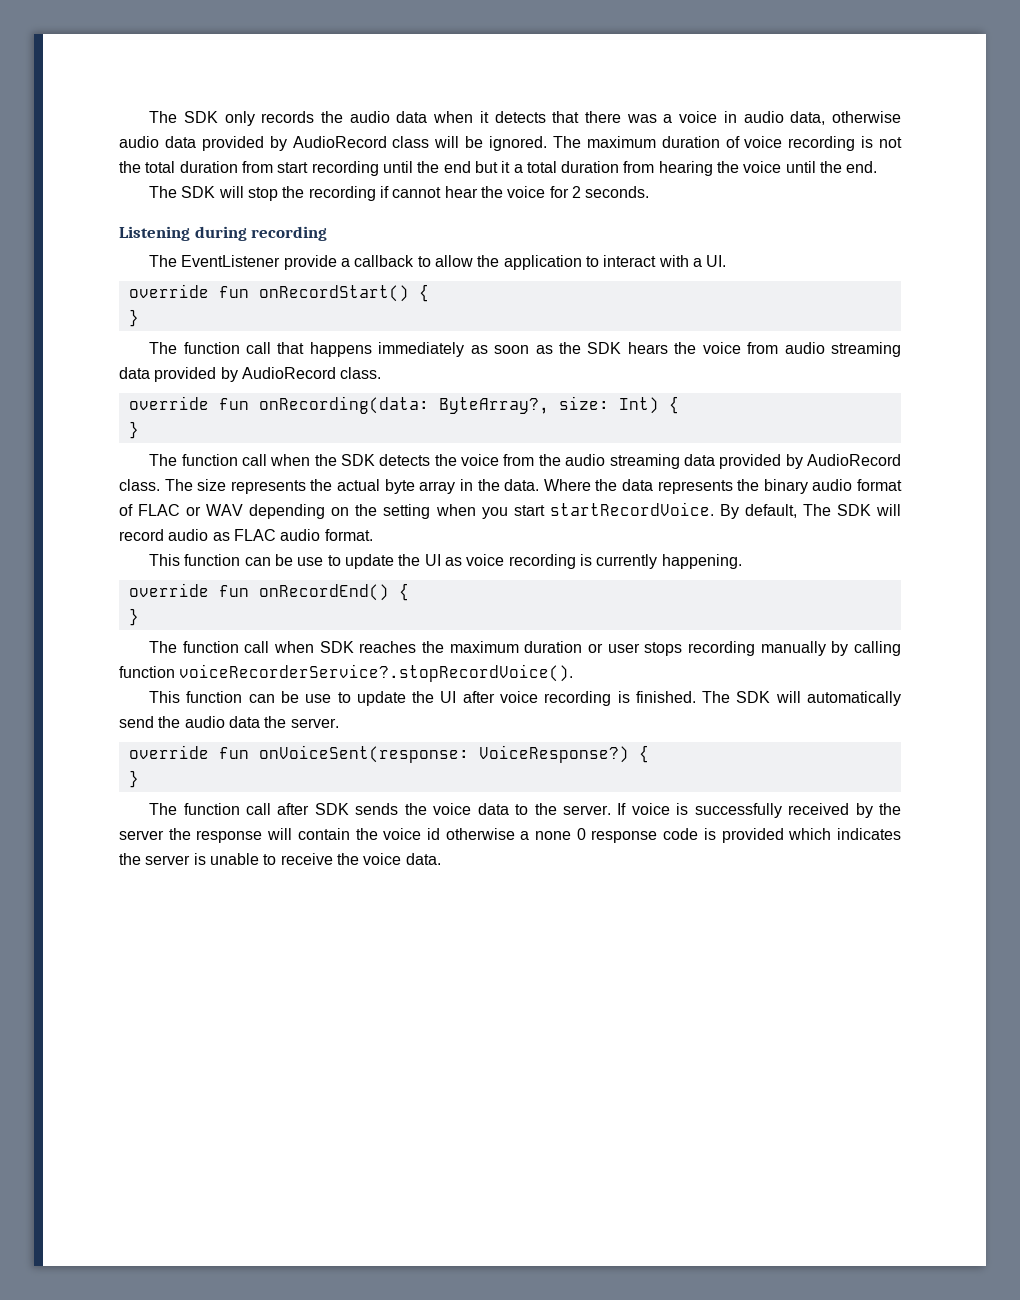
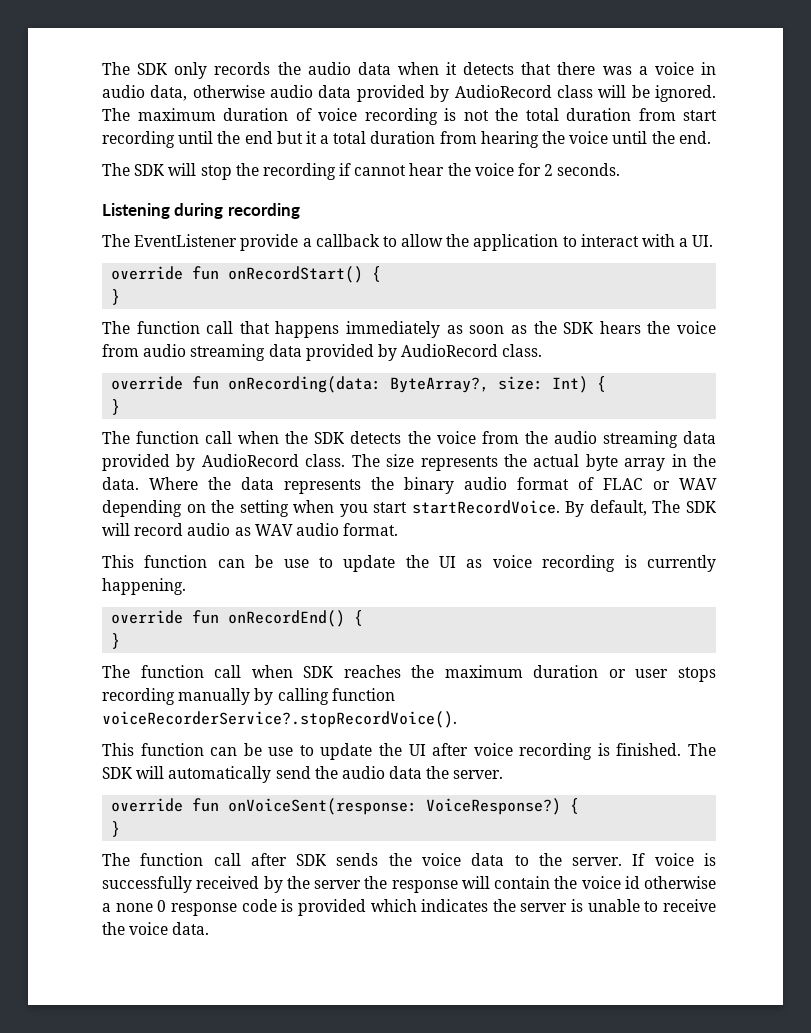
- By default, The SDK will record audio as FLAC audio format.
+ By default, The SDK will record audio as WAV audio format.

